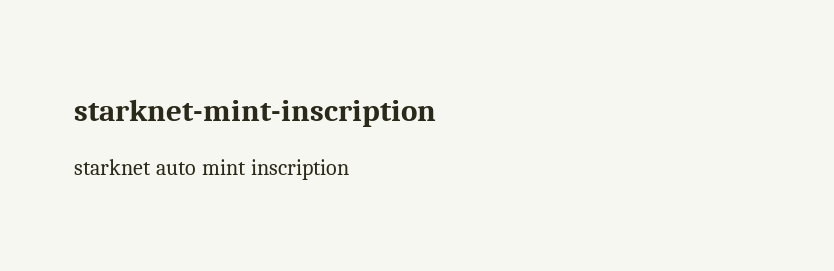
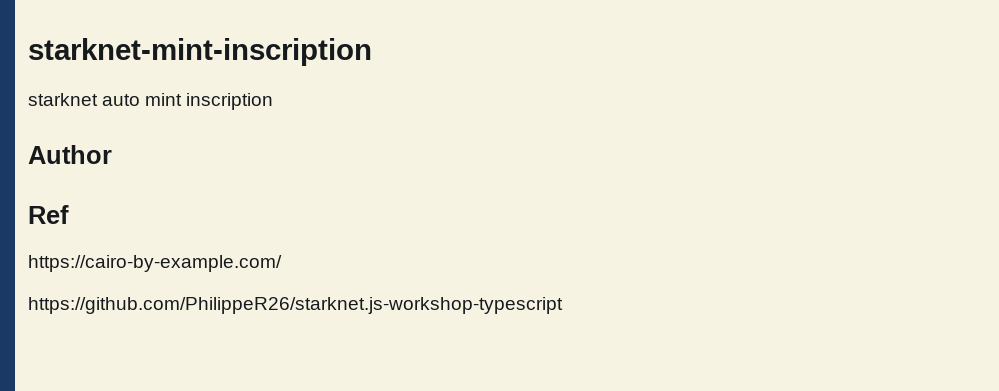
+ Author
+ Ref
+ https://cairo-by-example.com/
+ https://github.com/PhilippeR26/starknet.js-workshop-typescript

